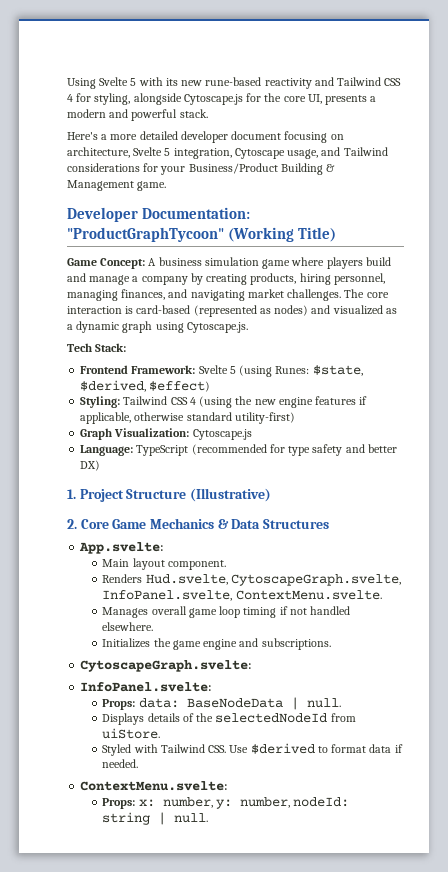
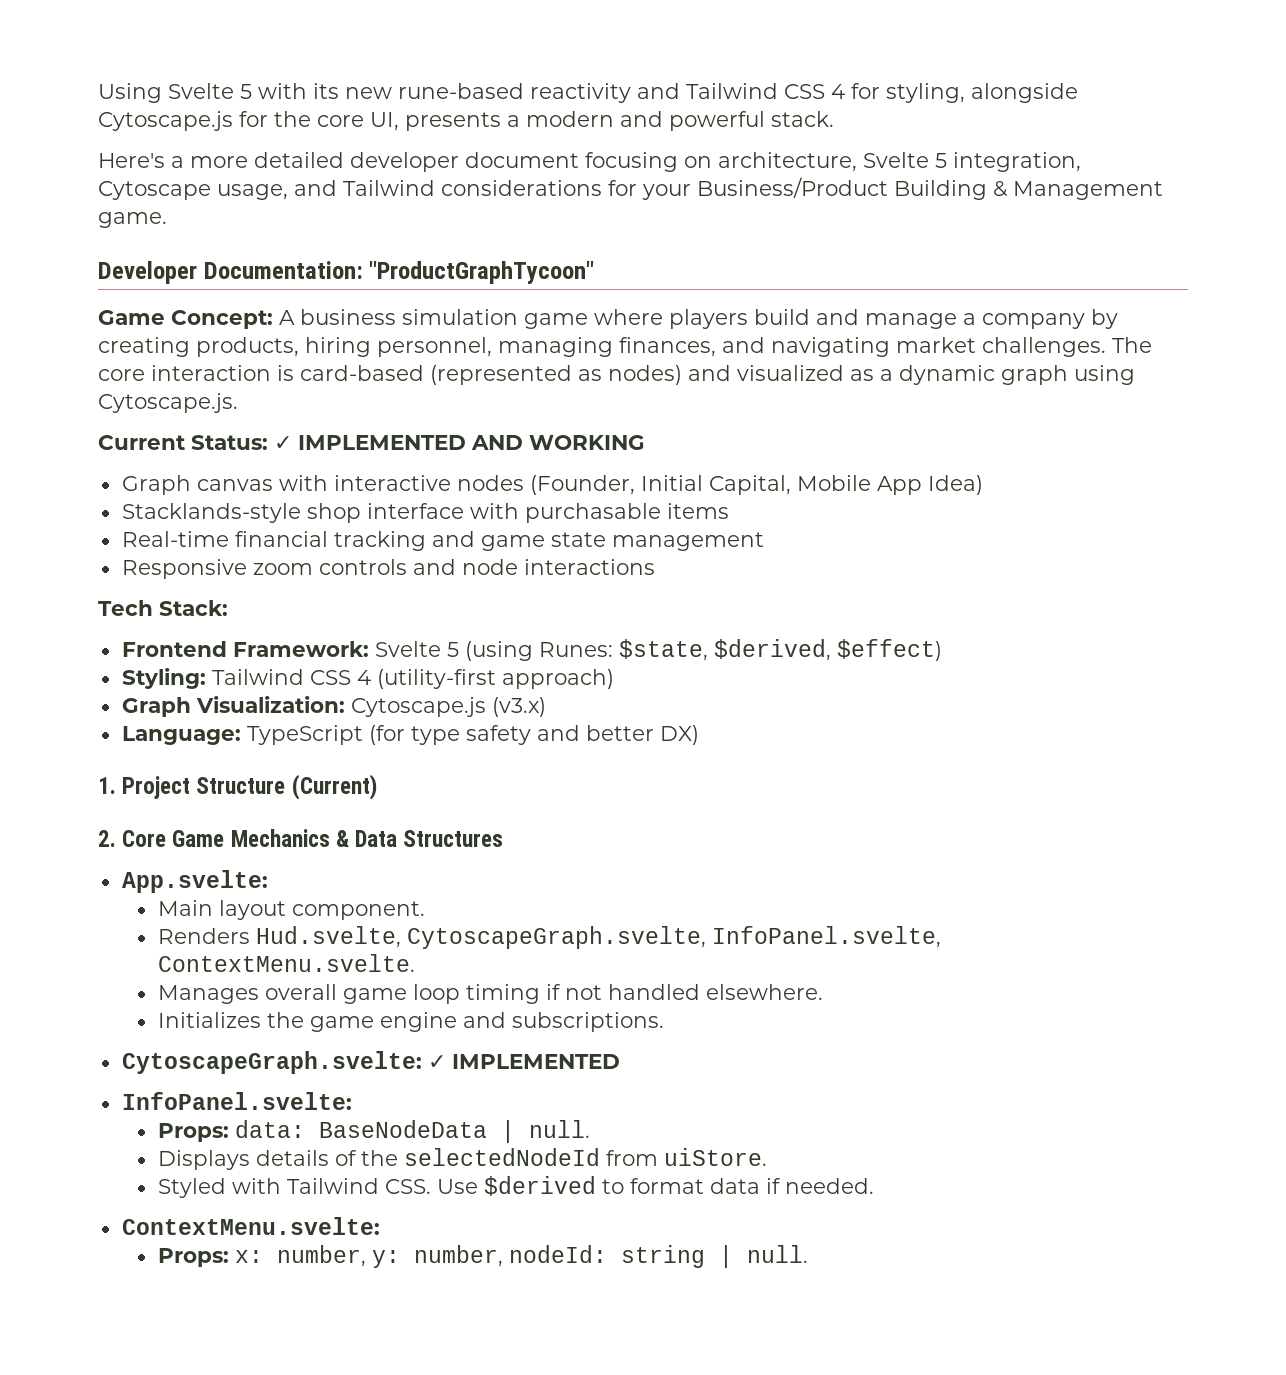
- Developer Documentation: "ProductGraphTycoon" (Working Title)
+ Developer Documentation: "ProductGraphTycoon"
+ Current Status: ✓ IMPLEMENTED AND WORKING
+ Graph canvas with interactive nodes (Founder, Initial Capital, Mobile App Idea)
+ Stacklands-style shop interface with purchasable items
+ Real-time financial tracking and game state management
+ Responsive zoom controls and node interactions
- Styling: Tailwind CSS 4 (using the new engine features if applicable, otherwise standard utility-first)
+ Styling: Tailwind CSS 4 (utility-first approach)
- Graph Visualization: Cytoscape.js
+ Graph Visualization: Cytoscape.js (v3.x)
- Language: TypeScript (recommended for type safety and better DX)
+ Language: TypeScript (for type safety and better DX)
- 1. Project Structure (Illustrative)
+ 1. Project Structure (Current)
- CytoscapeGraph.svelte:
+ CytoscapeGraph.svelte: ✓ IMPLEMENTED

